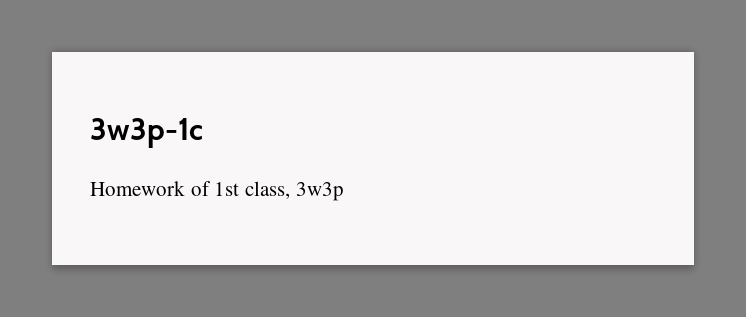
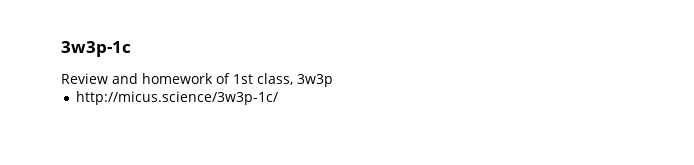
- Homework of 1st class, 3w3p
+ Review and homework of 1st class, 3w3p
+ http://micus.science/3w3p-1c/

